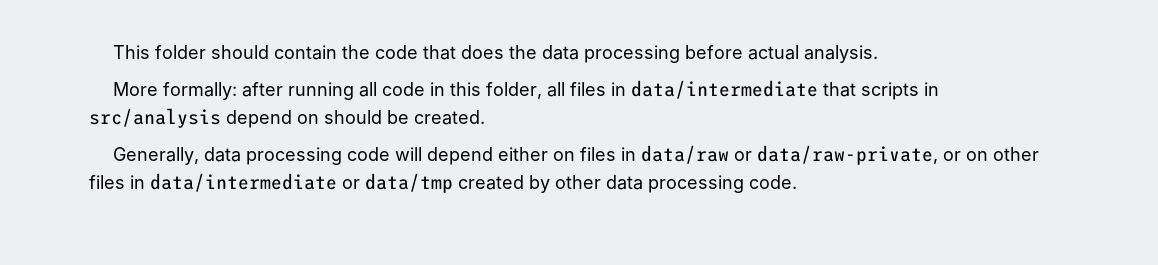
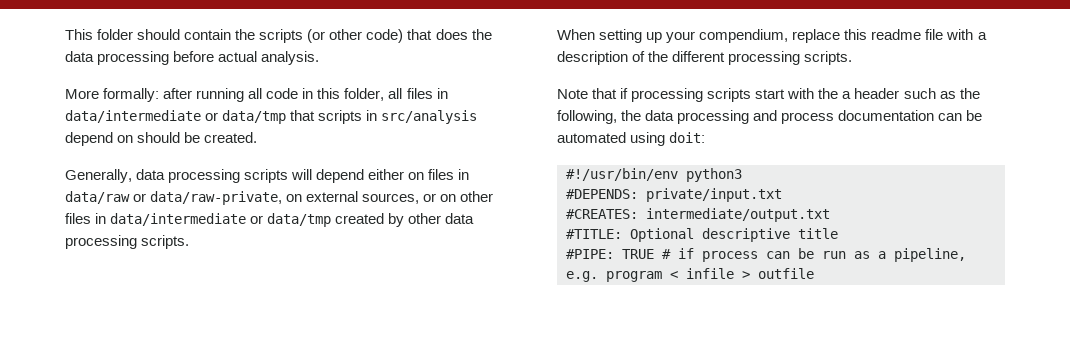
- This folder should contain the code that does the data processing before actual analysis.
+ This folder should contain the scripts (or other code) that does the data processing before actual analysis.
- More formally: after running all code in this folder, all files in data/intermediate that scripts in src/analysis depend on should be created.
+ More formally: after running all code in this folder, all files in data/intermediate or data/tmp that scripts in src/analysis depend on should be created.
- Generally, data processing code will depend either on files in data/raw or data/raw-private, or on other files in data/intermediate or data/tmp created by other data processing code.
+ Generally, data processing scripts will depend either on files in data/raw or data/raw-private, on external sources, or on other files in data/intermediate or data/tmp created by other data processing scripts.
+ When setting up your compendium, replace this readme file with a description of the different processing scripts.
+ Note that if processing scripts start with the a header such as the following, the data processing and process documentation can be automated using doit:
+ #!/usr/bin/env python3
+ #DEPENDS: private/input.txt
+ #CREATES: intermediate/output.txt
+ #TITLE: Optional descriptive title
+ #PIPE: TRUE # if process can be run as a pipeline, e.g. program < infile > outfile

